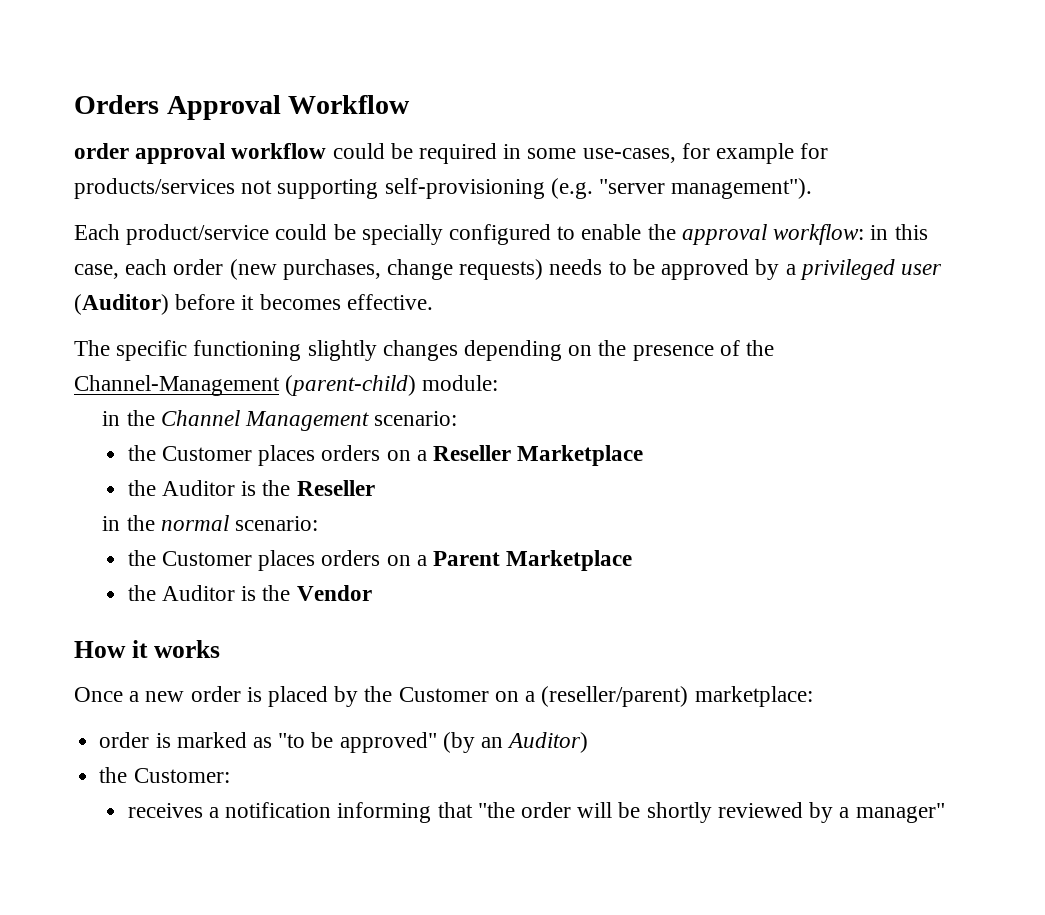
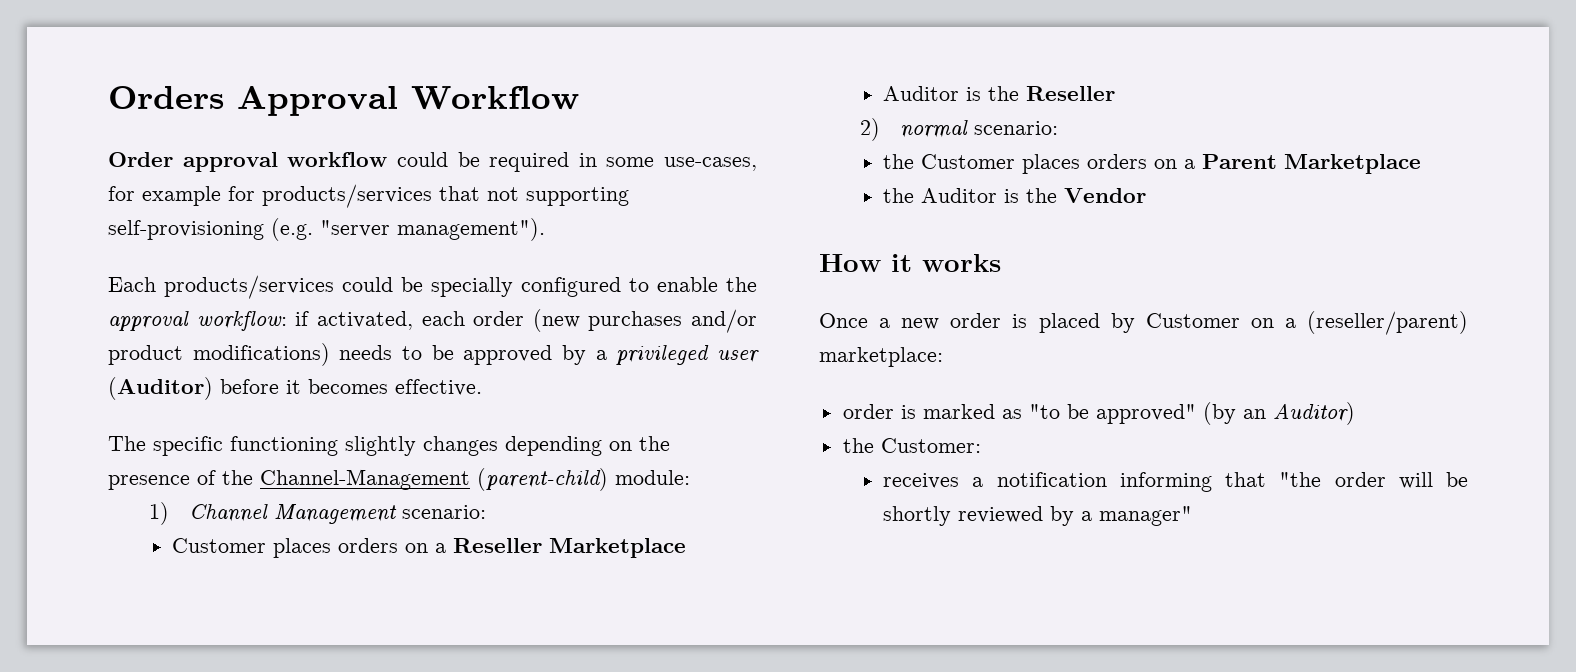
- order approval workflow could be required in some use-cases, for example for products/services not supporting self-provisioning (e.g. "server management").
+ Order approval workflow could be required in some use-cases, for example for products/services that not supporting self-provisioning (e.g. "server management").
- Each product/service could be specially configured to enable the approval workflow: in this case, each order (new purchases, change requests) needs to be approved by a privileged user (Auditor) before it becomes effective.
+ Each products/services could be specially configured to enable the approval workflow: if activated, each order (new purchases and/or product modifications) needs to be approved by a privileged user (Auditor) before it becomes effective.
- in the Channel Management scenario:
+ 1) Channel Management scenario:
- the Customer places orders on a Reseller Marketplace
+ Customer places orders on a Reseller Marketplace
- the Auditor is the Reseller
+ Auditor is the Reseller
- in the normal scenario:
+ 2) normal scenario:
- Once a new order is placed by the Customer on a (reseller/parent) marketplace:
+ Once a new order is placed by Customer on a (reseller/parent) marketplace:

